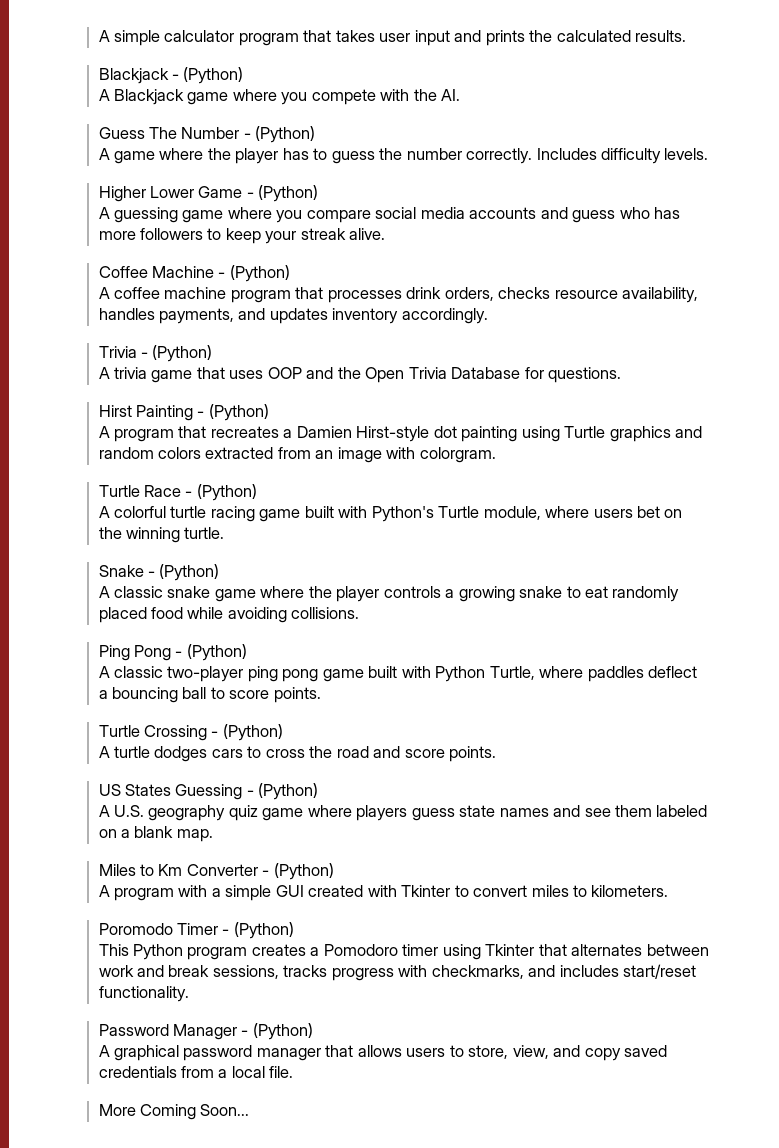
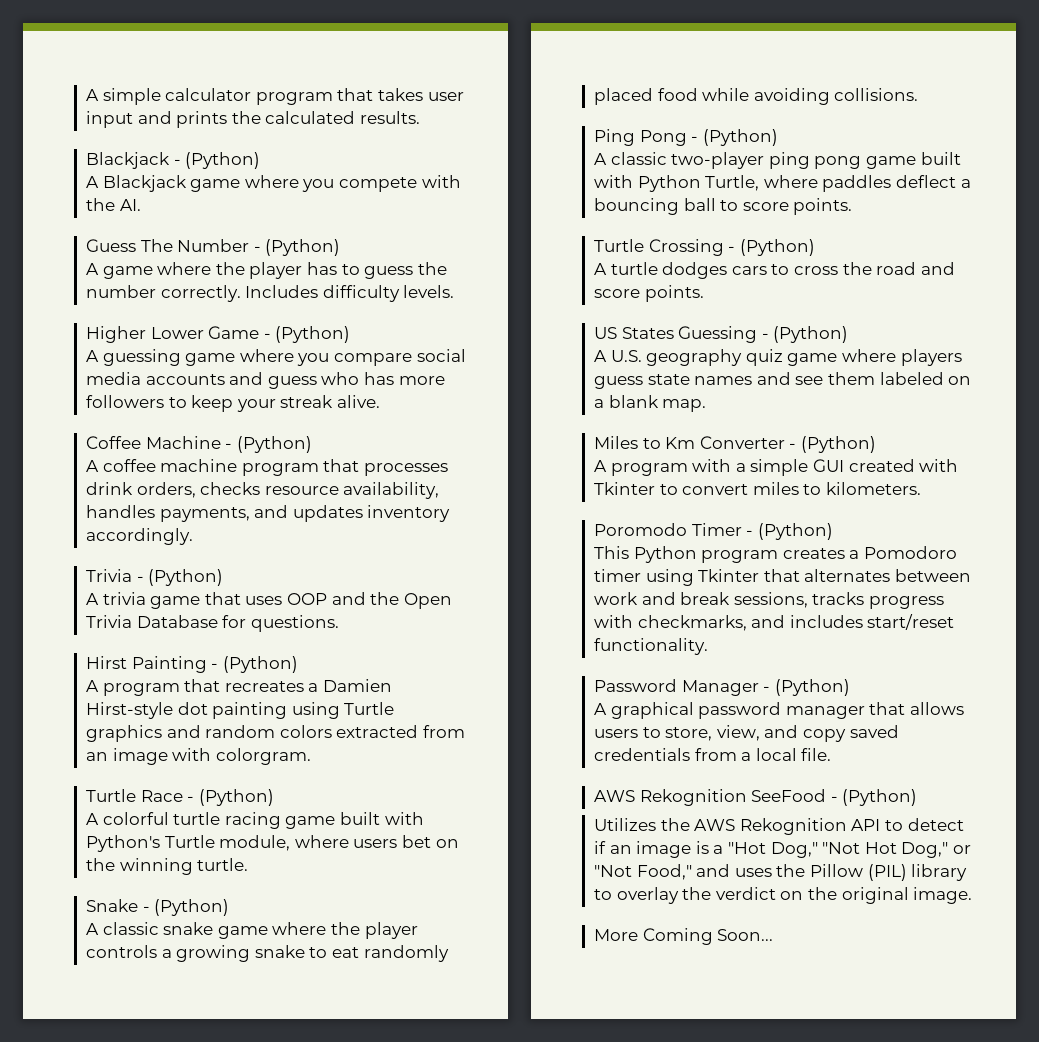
+ AWS Rekognition SeeFood - (Python)
+ Utilizes the AWS Rekognition API to detect if an image is a "Hot Dog," "Not Hot Dog," or "Not Food," and uses the Pillow (PIL) library to overlay the verdict on the original image.

